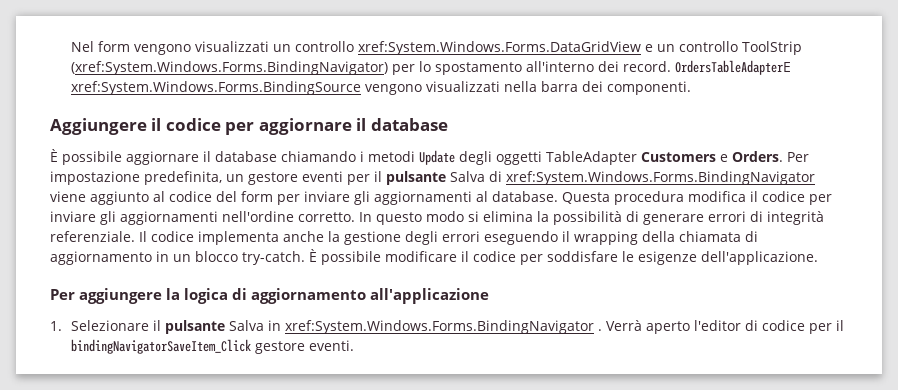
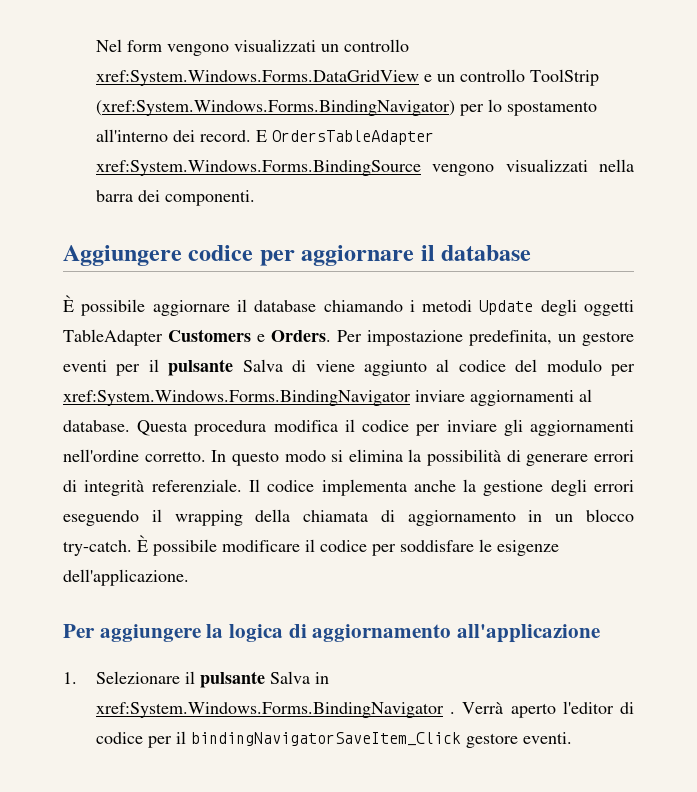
- OrdersTableAdapterE xref:System.Windows.Forms.BindingSource vengono visualizzati nella barra dei componenti.
+ E OrdersTableAdapter xref:System.Windows.Forms.BindingSource vengono visualizzati nella barra dei componenti.
- Aggiungere il codice per aggiornare il database
+ Aggiungere codice per aggiornare il database
- Per impostazione predefinita, un gestore eventi per il pulsante Salva di xref:System.Windows.Forms.BindingNavigator viene aggiunto al codice del form per inviare gli aggiornamenti al database.
+ Per impostazione predefinita, un gestore eventi per il pulsante Salva di viene aggiunto al codice del modulo per xref:System.Windows.Forms.BindingNavigator inviare aggiornamenti al database.

